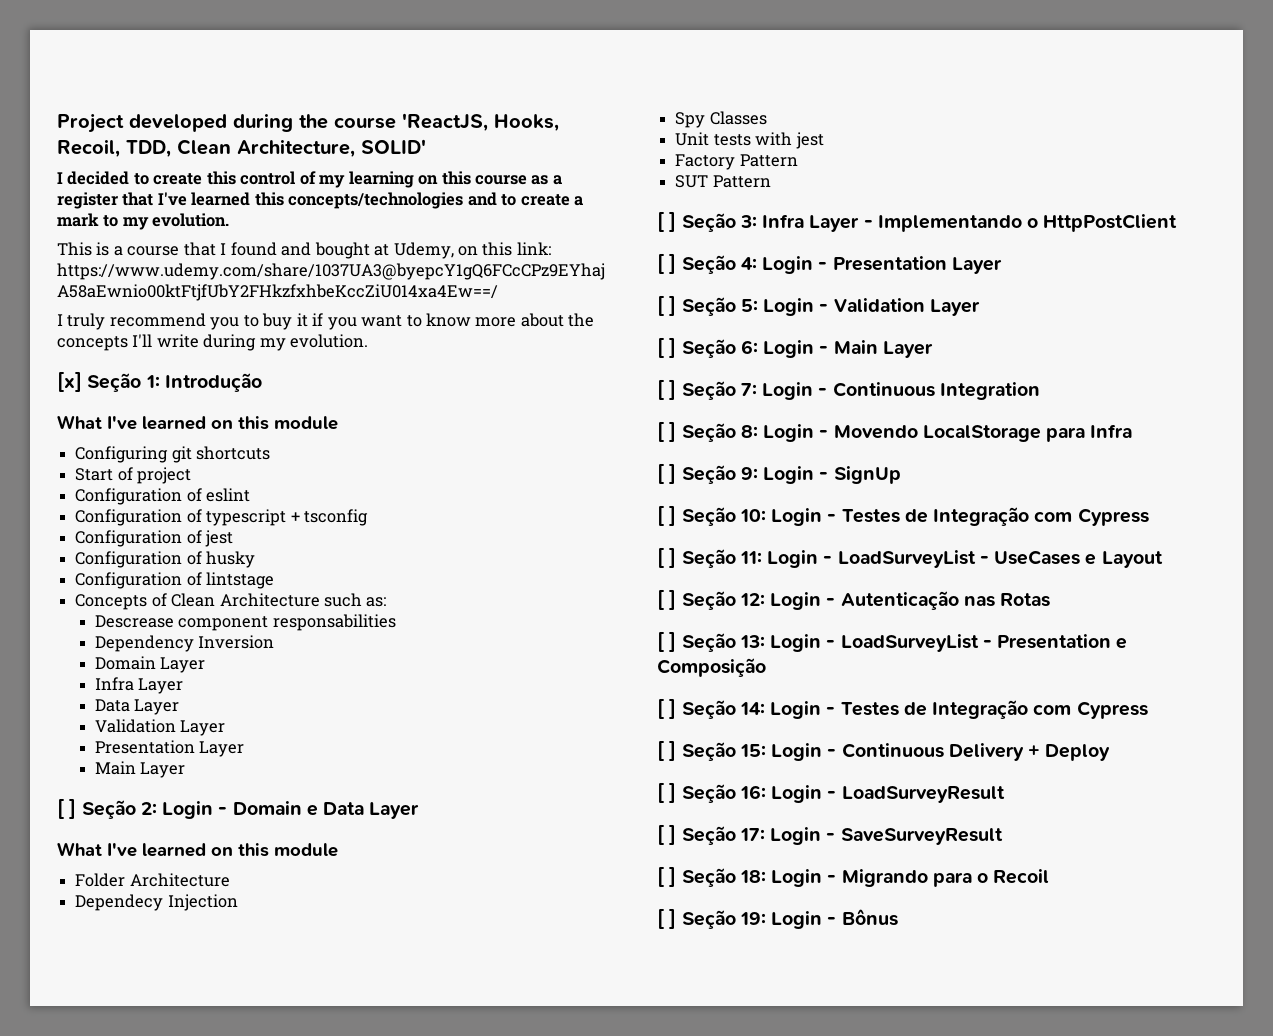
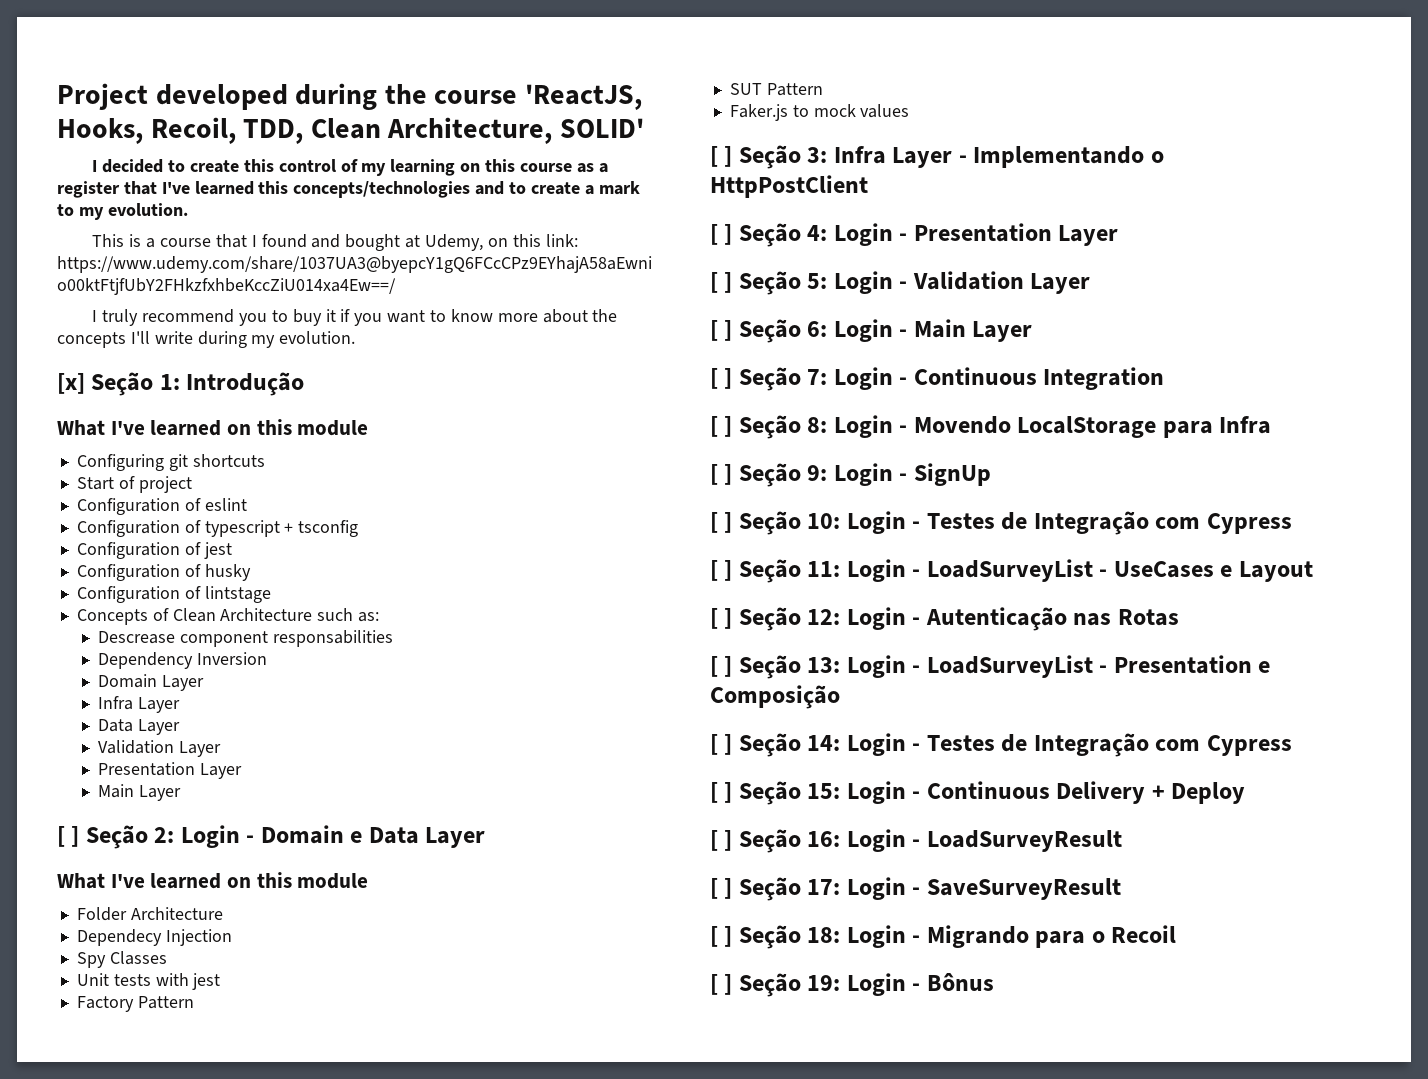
+ Faker.js to mock values

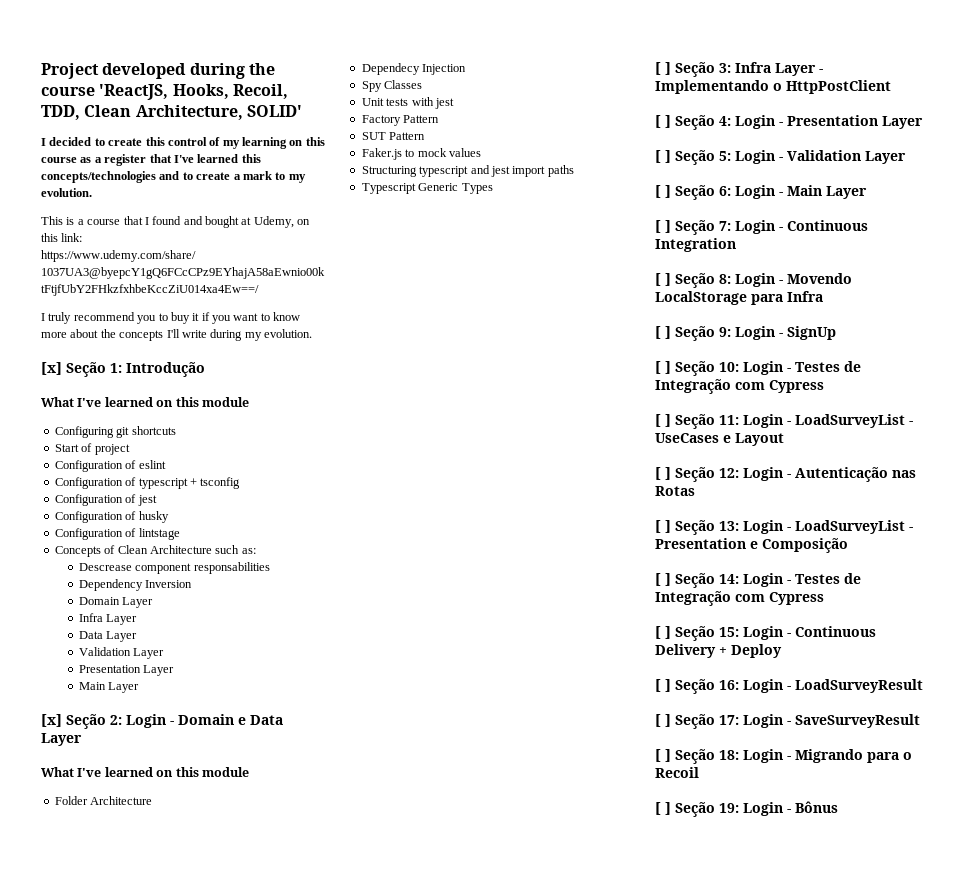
- [ ] Seção 2: Login - Domain e Data Layer
+ [x] Seção 2: Login - Domain e Data Layer
+ Structuring typescript and jest import paths
+ Typescript Generic Types

